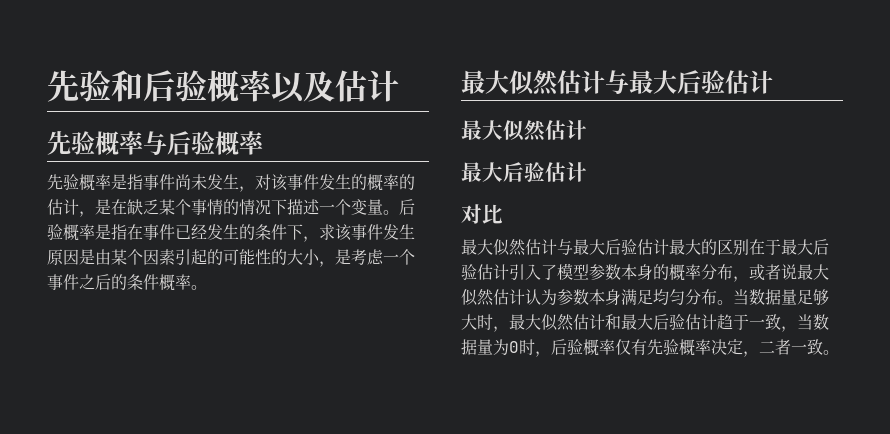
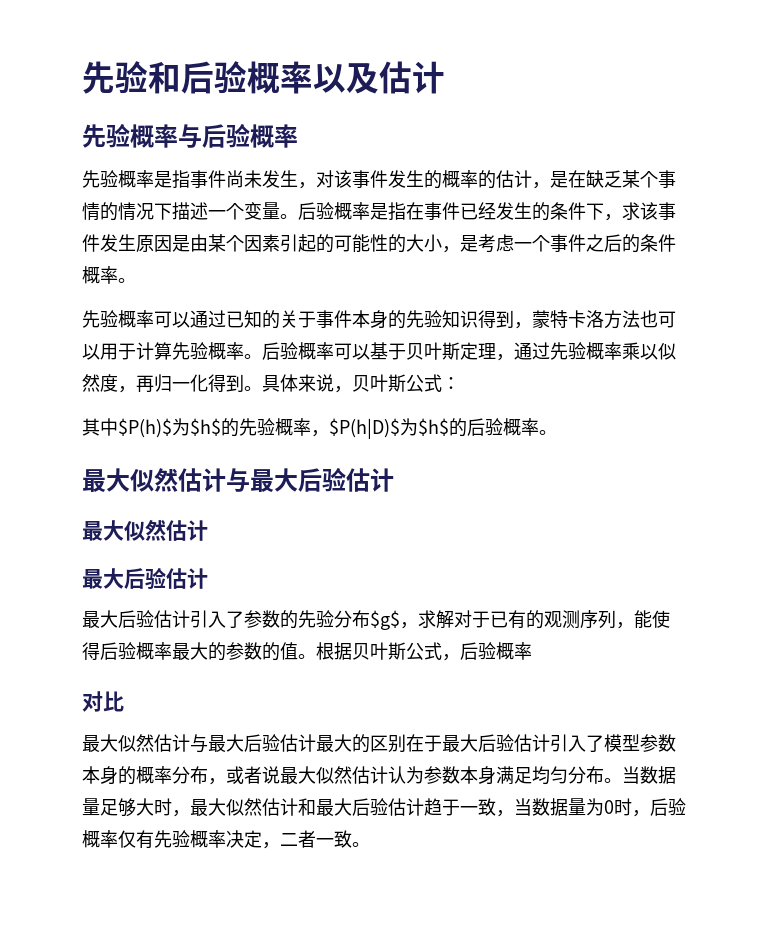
+ 先验概率可以通过已知的关于事件本身的先验知识得到，蒙特卡洛方法也可以用于计算先验概率。后验概率可以基于贝叶斯定理，通过先验概率乘以似然度，再归一化得到。具体来说，贝叶斯公式：
+ 其中$P(h)$为$h$的先验概率，$P(h|D)$为$h$的后验概率。
+ 最大后验估计引入了参数的先验分布$g$，求解对于已有的观测序列，能使得后验概率最大的参数的值。根据贝叶斯公式，后验概率

